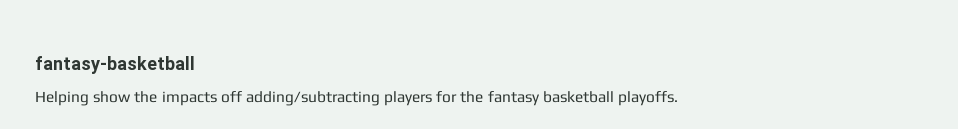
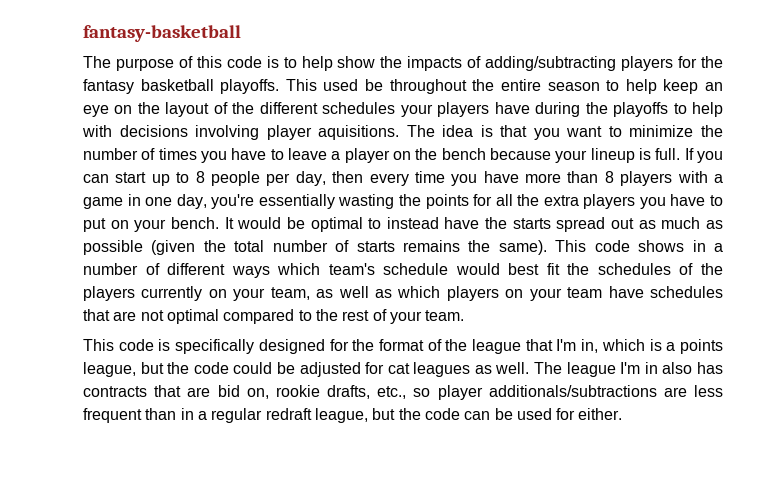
- Helping show the impacts off adding/subtracting players for the fantasy basketball playoffs.
+ The purpose of this code is to help show the impacts of adding/subtracting players for the fantasy basketball playoffs.
+ This used be throughout the entire season to help keep an eye on the layout of the different schedules your players have during the playoffs to help with decisions involving player aquisitions. The idea is that you want to minimize the number of times you have to leave a player on the bench because your lineup is full. If you can start up to 8 people per day, then every time you have more than 8 players with a game in one day, you're essentially wasting the points for all the extra players you have to put on your bench. It would be optimal to instead have the starts spread out as much as possible (given the total number of starts remains the same). This code shows in a number of different ways which team's schedule would best fit the schedules of the players currently on your team, as well as which players on your team have schedules that are not optimal compared to the rest of your team.
+ This code is specifically designed for the format of the league that I'm in, which is a points league, but the code could be adjusted for cat leagues as well. The league I'm in also has contracts that are bid on, rookie drafts, etc., so player additionals/subtractions are less frequent than in a regular redraft league, but the code can be used for either.

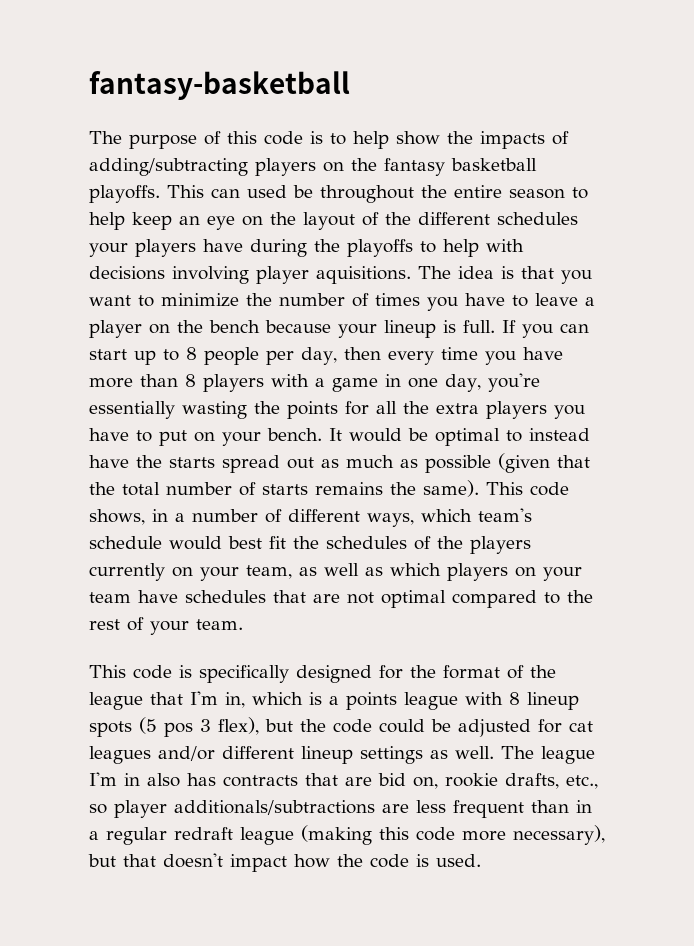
- The purpose of this code is to help show the impacts of adding/subtracting players for the fantasy basketball playoffs.
+ The purpose of this code is to help show the impacts of adding/subtracting players on the fantasy basketball playoffs.
- This used be throughout the entire season to help keep an eye on the layout of the different schedules your players have during the playoffs to help with decisions involving player aquisitions.
+ This can used be throughout the entire season to help keep an eye on the layout of the different schedules your players have during the playoffs to help with decisions involving player aquisitions.
- It would be optimal to instead have the starts spread out as much as possible (given the total number of starts remains the same).
+ It would be optimal to instead have the starts spread out as much as possible (given that the total number of starts remains the same).
- This code shows in a number of different ways which team's schedule would best fit the schedules of the players currently on your team, as well as which players on your team have schedules that are not optimal compared to the rest of your team.
+ This code shows, in a number of different ways, which team's schedule would best fit the schedules of the players currently on your team, as well as which players on your team have schedules that are not optimal compared to the rest of your team.
- This code is specifically designed for the format of the league that I'm in, which is a points league, but the code could be adjusted for cat leagues as well.
+ This code is specifically designed for the format of the league that I'm in, which is a points league with 8 lineup spots (5 pos 3 flex), but the code could be adjusted for cat leagues and/or different lineup settings as well.
- The league I'm in also has contracts that are bid on, rookie drafts, etc., so player additionals/subtractions are less frequent than in a regular redraft league, but the code can be used for either.
+ The league I'm in also has contracts that are bid on, rookie drafts, etc., so player additionals/subtractions are less frequent than in a regular redraft league (making this code more necessary), but that doesn't impact how the code is used.

